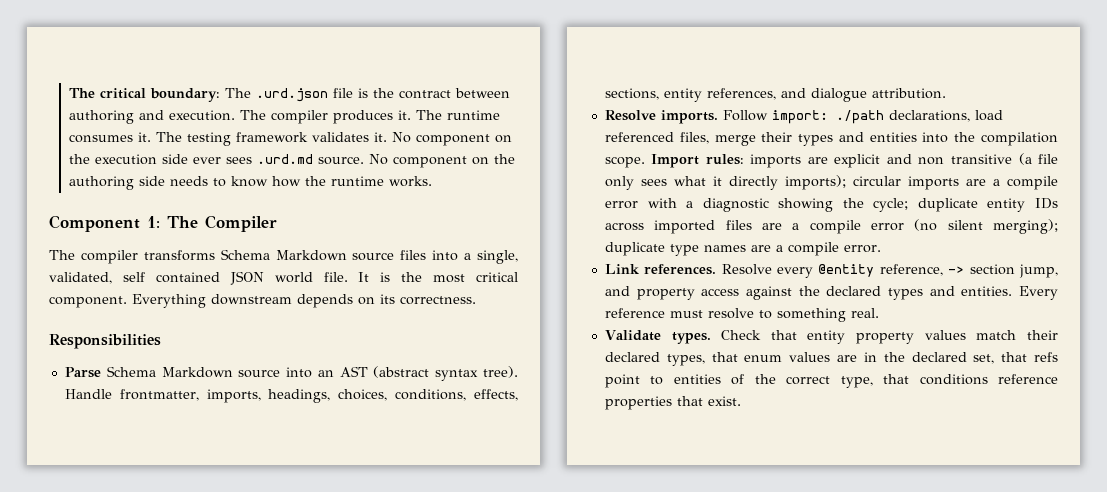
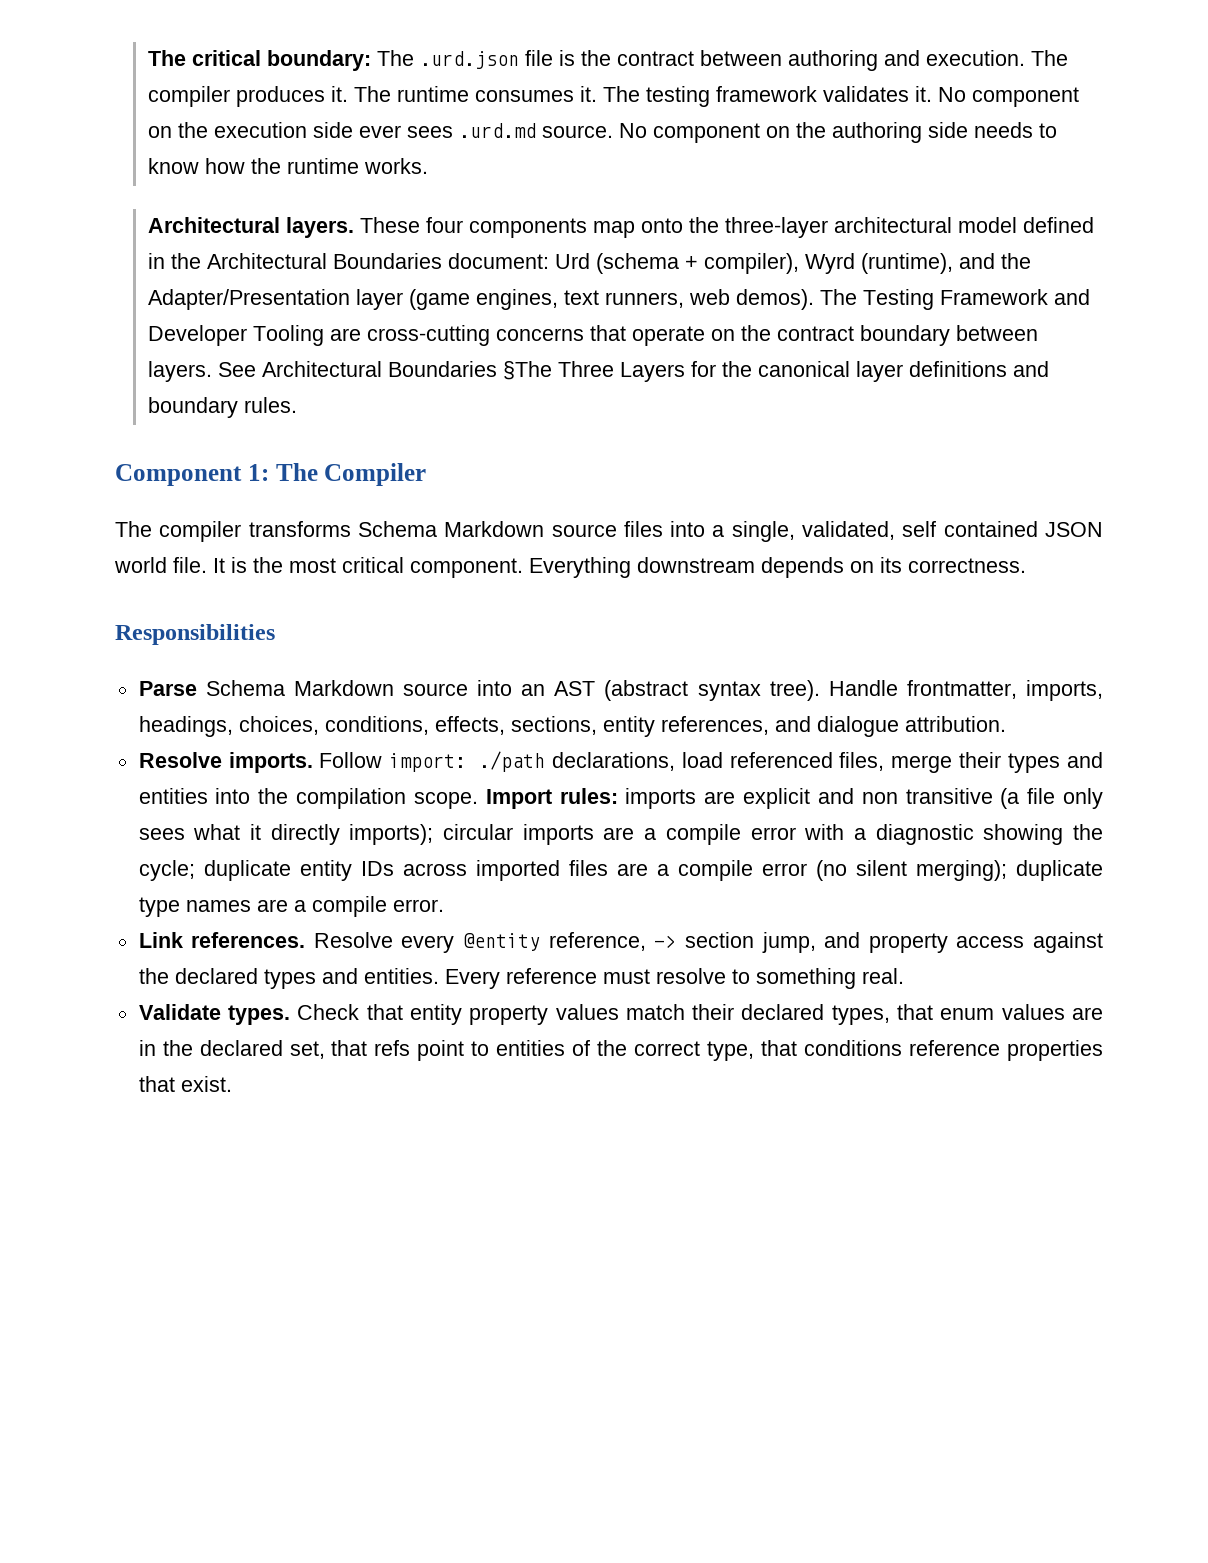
+ Architectural layers. These four components map onto the three-layer architectural model defined in the Architectural Boundaries document: Urd (schema + compiler), Wyrd (runtime), and the Adapter/Presentation layer (game engines, text runners, web demos). The Testing Framework and Developer Tooling are cross-cutting concerns that operate on the contract boundary between layers. See Architectural Boundaries §The Three Layers for the canonical layer definitions and boundary rules.

